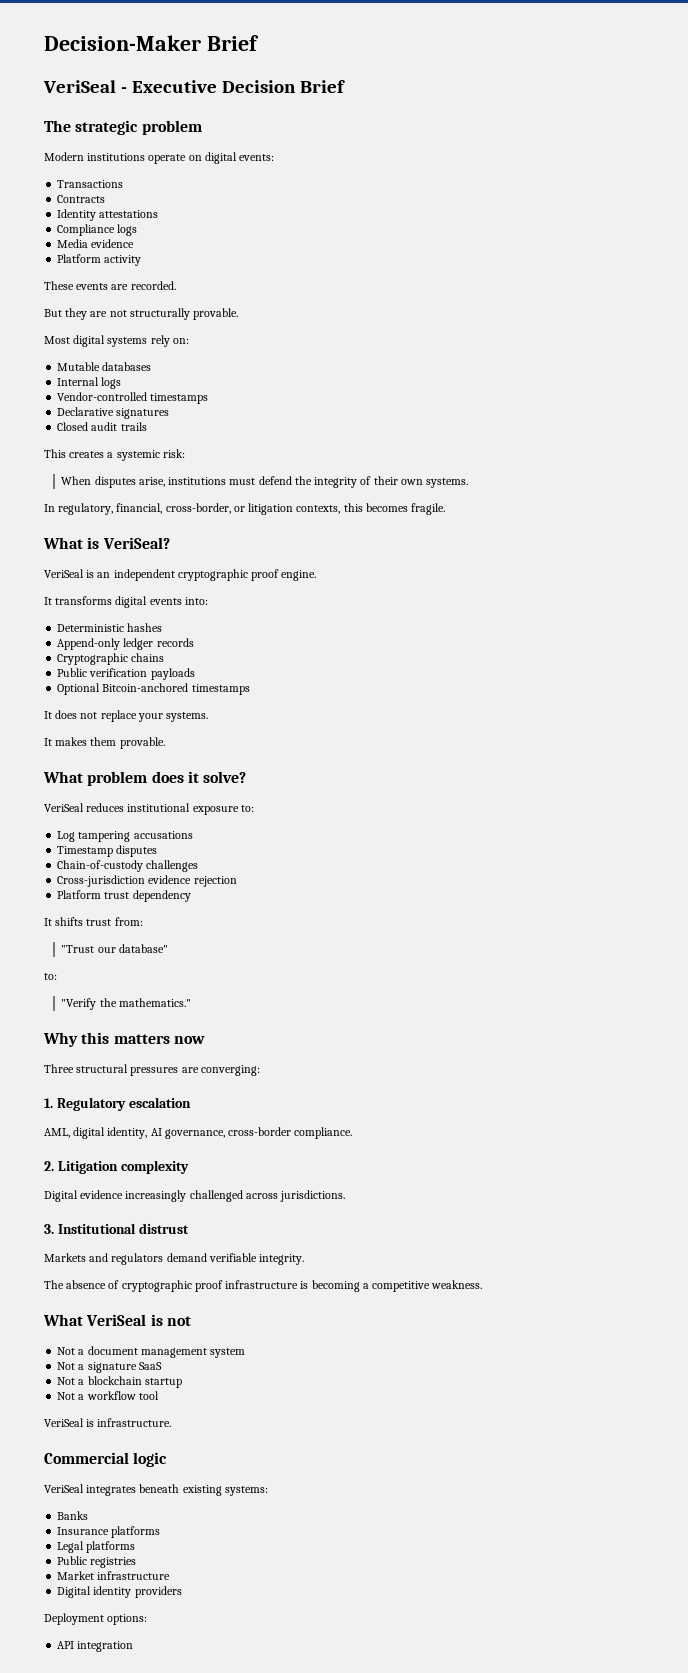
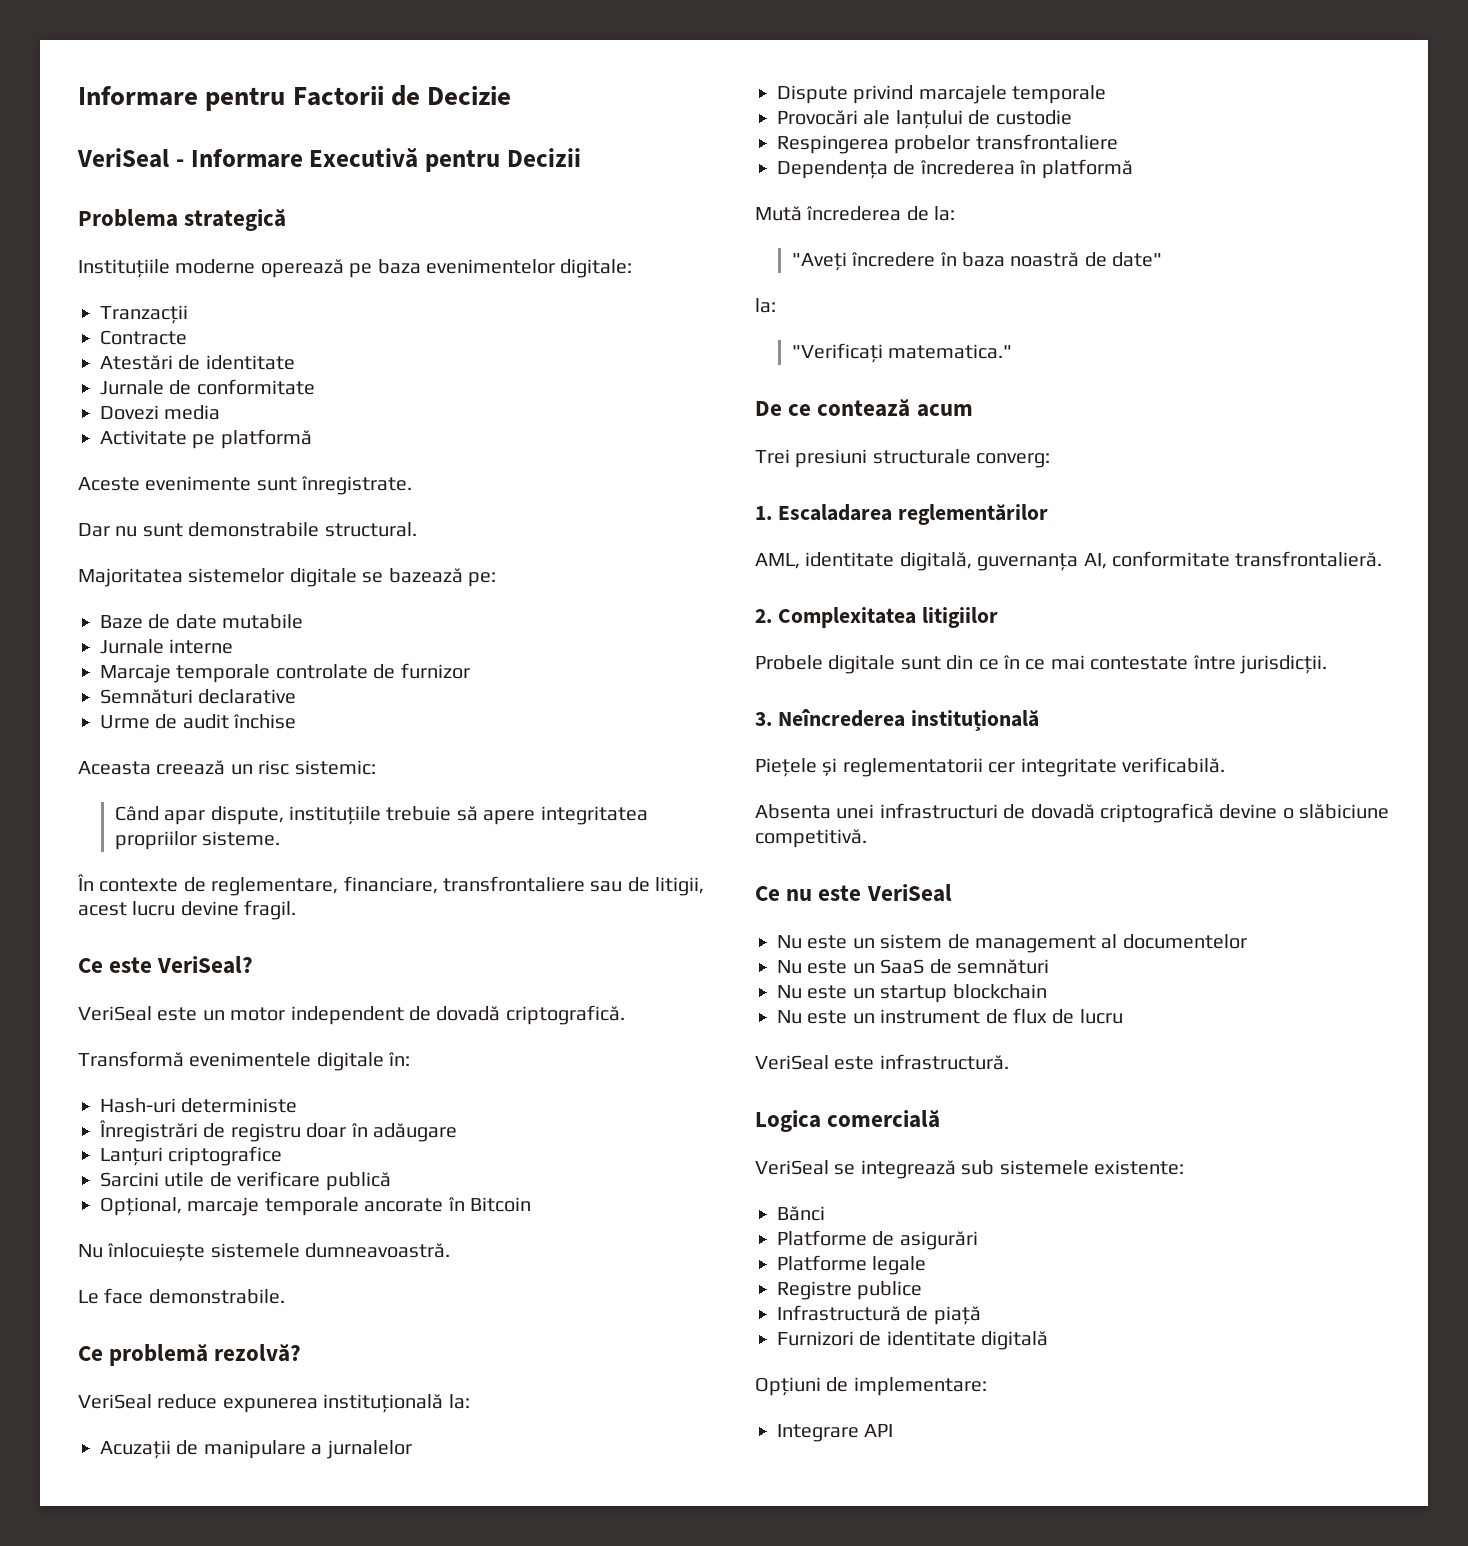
- Decision-Maker Brief
- VeriSeal - Executive Decision Brief
- The strategic problem
- Modern institutions operate on digital events:
- Transactions
- Contracts
- Identity attestations
- Compliance logs
- Media evidence
- Platform activity
- These events are recorded.
- But they are not structurally provable.
- Most digital systems rely on:
- Mutable databases
- Internal logs
- Vendor-controlled timestamps
- Declarative signatures
- Closed audit trails
- This creates a systemic risk:
- When disputes arise, institutions must defend the integrity of their own systems.
- In regulatory, financial, cross-border, or litigation contexts, this becomes fragile.
- What is VeriSeal?
- VeriSeal is an independent cryptographic proof engine.
- It transforms digital events into:
- Deterministic hashes
- Append-only ledger records
- Cryptographic chains
- Public verification payloads
- Optional Bitcoin-anchored timestamps
- It does not replace your systems.
- It makes them provable.
- What problem does it solve?
- VeriSeal reduces institutional exposure to:
- Log tampering accusations
- Timestamp disputes
- Chain-of-custody challenges
- Cross-jurisdiction evidence rejection
- Platform trust dependency
- It shifts trust from:
- "Trust our database"
- to:
- "Verify the mathematics."
- Why this matters now
- Three structural pressures are converging:
+ Informare pentru Factorii de Decizie
+ VeriSeal - Informare Executivă pentru Decizii
+ Problema strategică
+ Instituțiile moderne operează pe baza evenimentelor digitale:
+ Tranzacții
+ Contracte
+ Atestări de identitate
+ Jurnale de conformitate
+ Dovezi media
+ Activitate pe platformă
+ Aceste evenimente sunt înregistrate.
+ Dar nu sunt demonstrabile structural.
+ Majoritatea sistemelor digitale se bazează pe:
+ Baze de date mutabile
+ Jurnale interne
+ Marcaje temporale controlate de furnizor
+ Semnături declarative
+ Urme de audit închise
+ Aceasta creează un risc sistemic:
+ Când apar dispute, instituțiile trebuie să apere integritatea propriilor sisteme.
+ În contexte de reglementare, financiare, transfrontaliere sau de litigii, acest lucru devine fragil.
+ Ce este VeriSeal?
+ VeriSeal este un motor independent de dovadă criptografică.
+ Transformă evenimentele digitale în:
+ Hash-uri deterministe
+ Înregistrări de registru doar în adăugare
+ Lanțuri criptografice
+ Sarcini utile de verificare publică
+ Opțional, marcaje temporale ancorate în Bitcoin
+ Nu înlocuiește sistemele dumneavoastră.
+ Le face demonstrabile.
+ Ce problemă rezolvă?
+ VeriSeal reduce expunerea instituțională la:
+ Acuzații de manipulare a jurnalelor
+ Dispute privind marcajele temporale
+ Provocări ale lanțului de custodie
+ Respingerea probelor transfrontaliere
+ Dependența de încrederea în platformă
+ Mută încrederea de la:
+ "Aveți încredere în baza noastră de date"
+ la:
+ "Verificați matematica."
+ De ce contează acum
+ Trei presiuni structurale converg:
- 1. Regulatory escalation
+ 1. Escaladarea reglementărilor
- AML, digital identity, AI governance, cross-border compliance.
- 2. Litigation complexity
- Digital evidence increasingly challenged across jurisdictions.
- 3. Institutional distrust
- Markets and regulators demand verifiable integrity.
- The absence of cryptographic proof infrastructure is becoming a competitive weakness.
- What VeriSeal is not
- Not a document management system
- Not a signature SaaS
- Not a blockchain startup
- Not a workflow tool
- VeriSeal is infrastructure.
- Commercial logic
- VeriSeal integrates beneath existing systems:
- Banks
- Insurance platforms
- Legal platforms
- Public registries
- Market infrastructure
- Digital identity providers
- Deployment options:
- API integration
+ AML, identitate digitală, guvernanța AI, conformitate transfrontalieră.
+ 2. Complexitatea litigiilor
+ Probele digitale sunt din ce în ce mai contestate între jurisdicții.
+ 3. Neîncrederea instituțională
+ Piețele și reglementatorii cer integritate verificabilă.
+ Absenta unei infrastructuri de dovadă criptografică devine o slăbiciune competitivă.
+ Ce nu este VeriSeal
+ Nu este un sistem de management al documentelor
+ Nu este un SaaS de semnături
+ Nu este un startup blockchain
+ Nu este un instrument de flux de lucru
+ VeriSeal este infrastructură.
+ Logica comercială
+ VeriSeal se integrează sub sistemele existente:
+ Bănci
+ Platforme de asigurări
+ Platforme legale
+ Registre publice
+ Infrastructură de piață
+ Furnizori de identitate digitală
+ Opțiuni de implementare:
+ Integrare API

